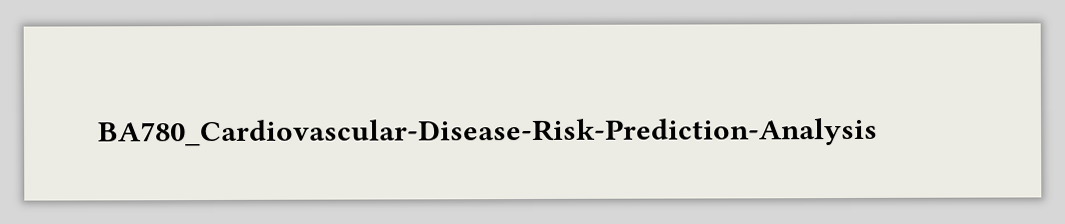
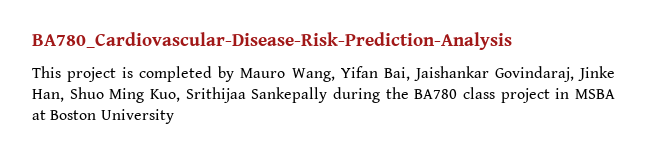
+ This project is completed by Mauro Wang, Yifan Bai, Jaishankar Govindaraj, Jinke Han, Shuo Ming Kuo, Srithijaa Sankepally during the BA780 class project in MSBA at Boston University

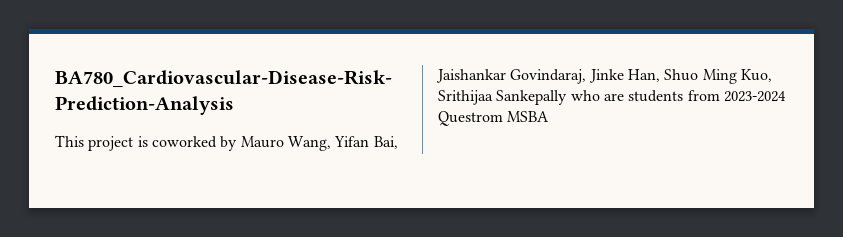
- This project is completed by Mauro Wang, Yifan Bai, Jaishankar Govindaraj, Jinke Han, Shuo Ming Kuo, Srithijaa Sankepally during the BA780 class project in MSBA at Boston University
+ This project is coworked by Mauro Wang, Yifan Bai, Jaishankar Govindaraj, Jinke Han, Shuo Ming Kuo, Srithijaa Sankepally who are students from 2023-2024 Questrom MSBA

